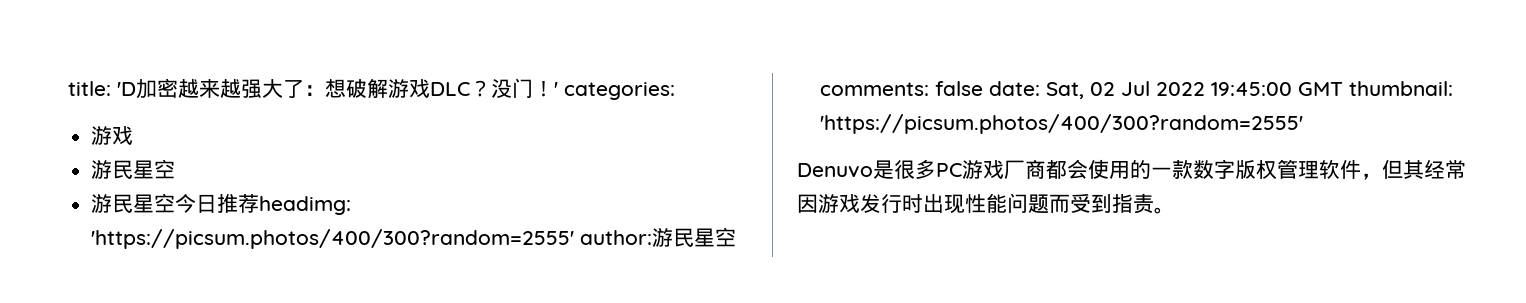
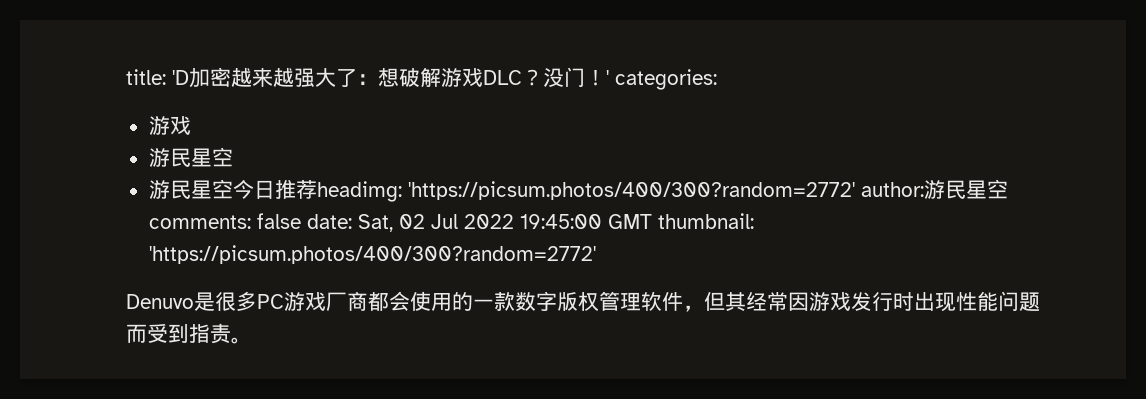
- 游民星空今日推荐headimg: 'https://picsum.photos/400/300?random=2555' author:游民星空comments: false date: Sat, 02 Jul 2022 19:45:00 GMT thumbnail: 'https://picsum.photos/400/300?random=2555'
+ 游民星空今日推荐headimg: 'https://picsum.photos/400/300?random=2772' author:游民星空comments: false date: Sat, 02 Jul 2022 19:45:00 GMT thumbnail: 'https://picsum.photos/400/300?random=2772'

